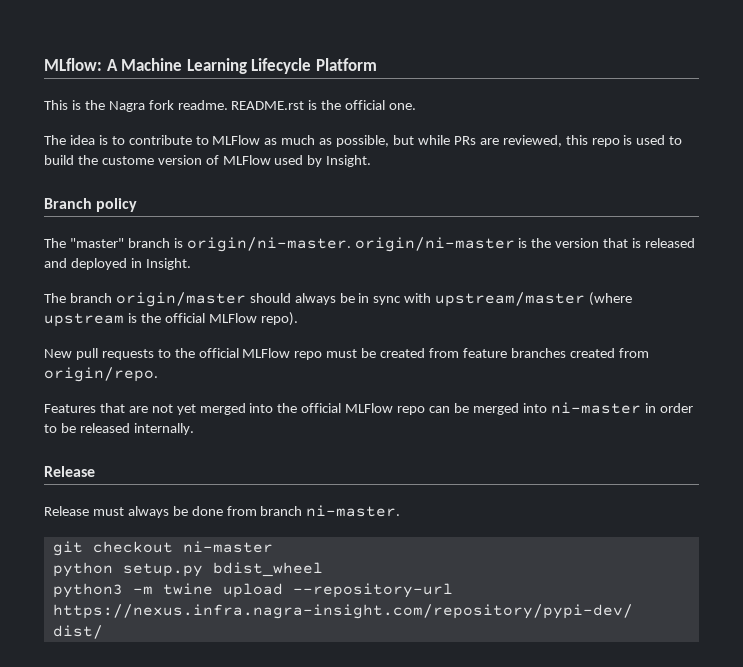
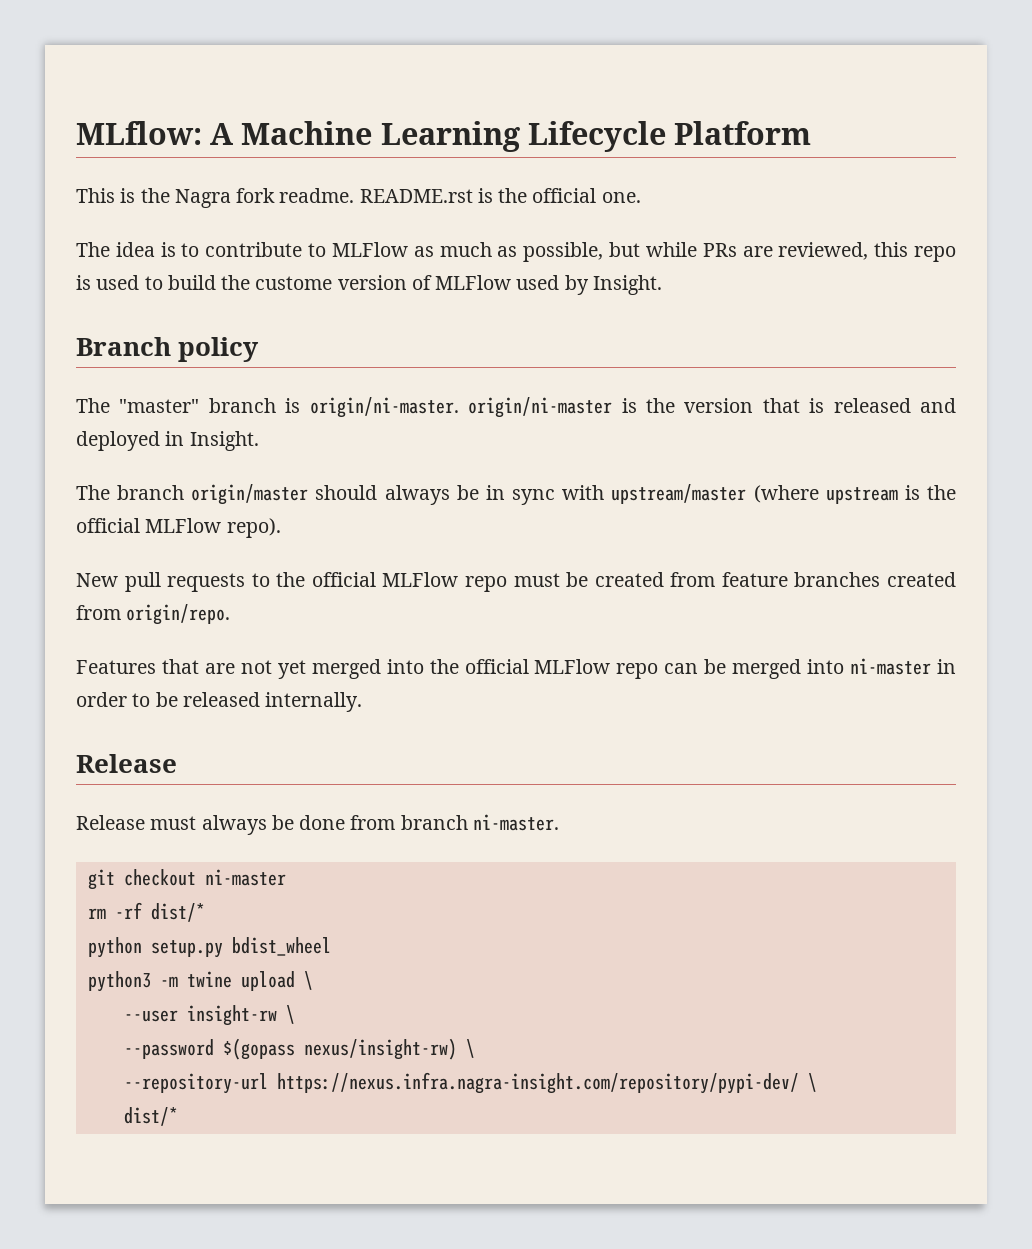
+ rm -rf dist/*
- python3 -m twine upload --repository-url https://nexus.infra.nagra-insight.com/repository/pypi-dev/ dist/
+ python3 -m twine upload \
+ --user insight-rw \
+ --password $(gopass nexus/insight-rw) \
+ --repository-url https://nexus.infra.nagra-insight.com/repository/pypi-dev/ \
+ dist/*

